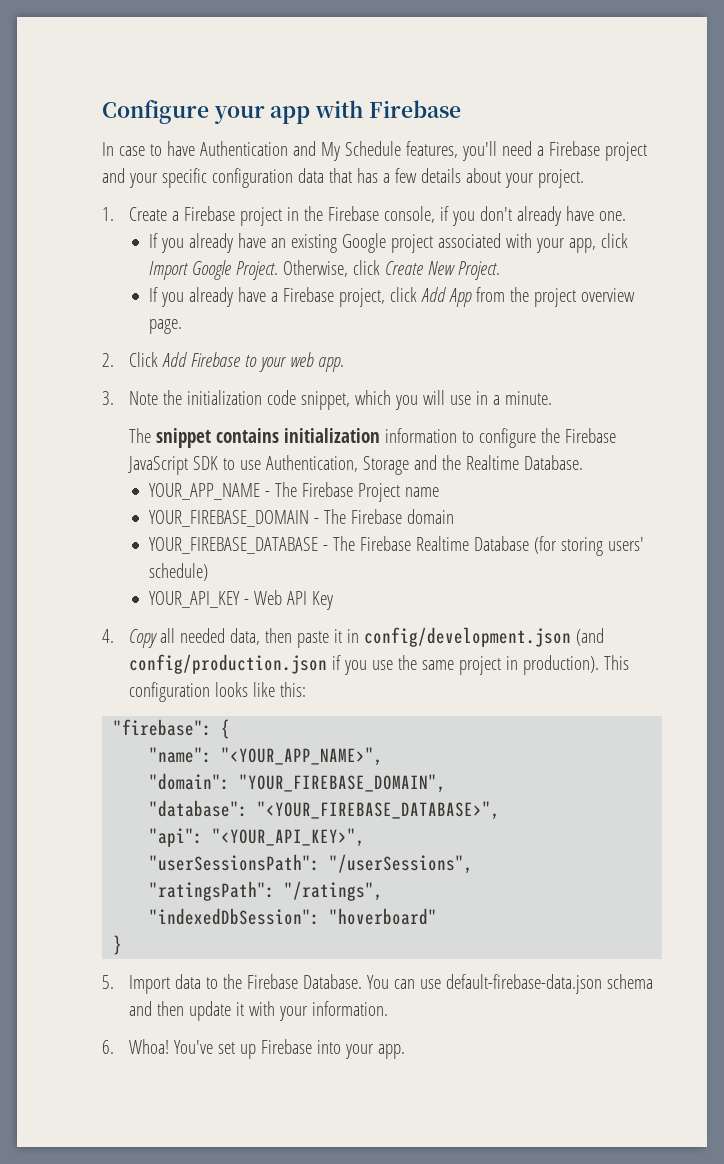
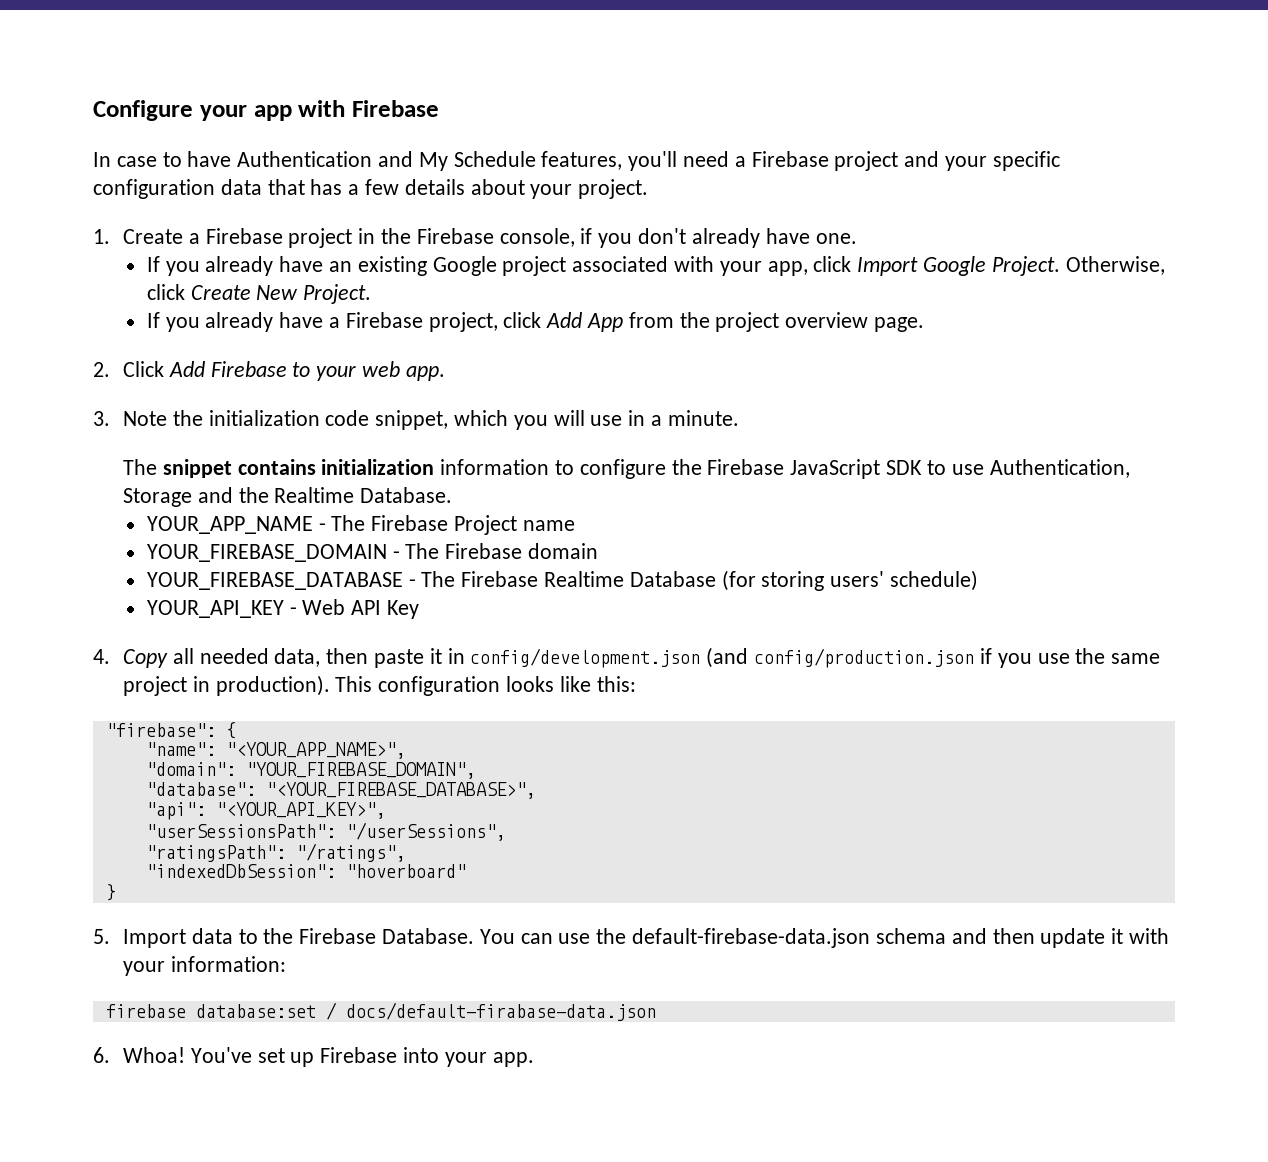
- You can use default-firebase-data.json schema and then update it with your information.
+ You can use the default-firebase-data.json schema and then update it with your information:
+ firebase database:set / docs/default-firabase-data.json

